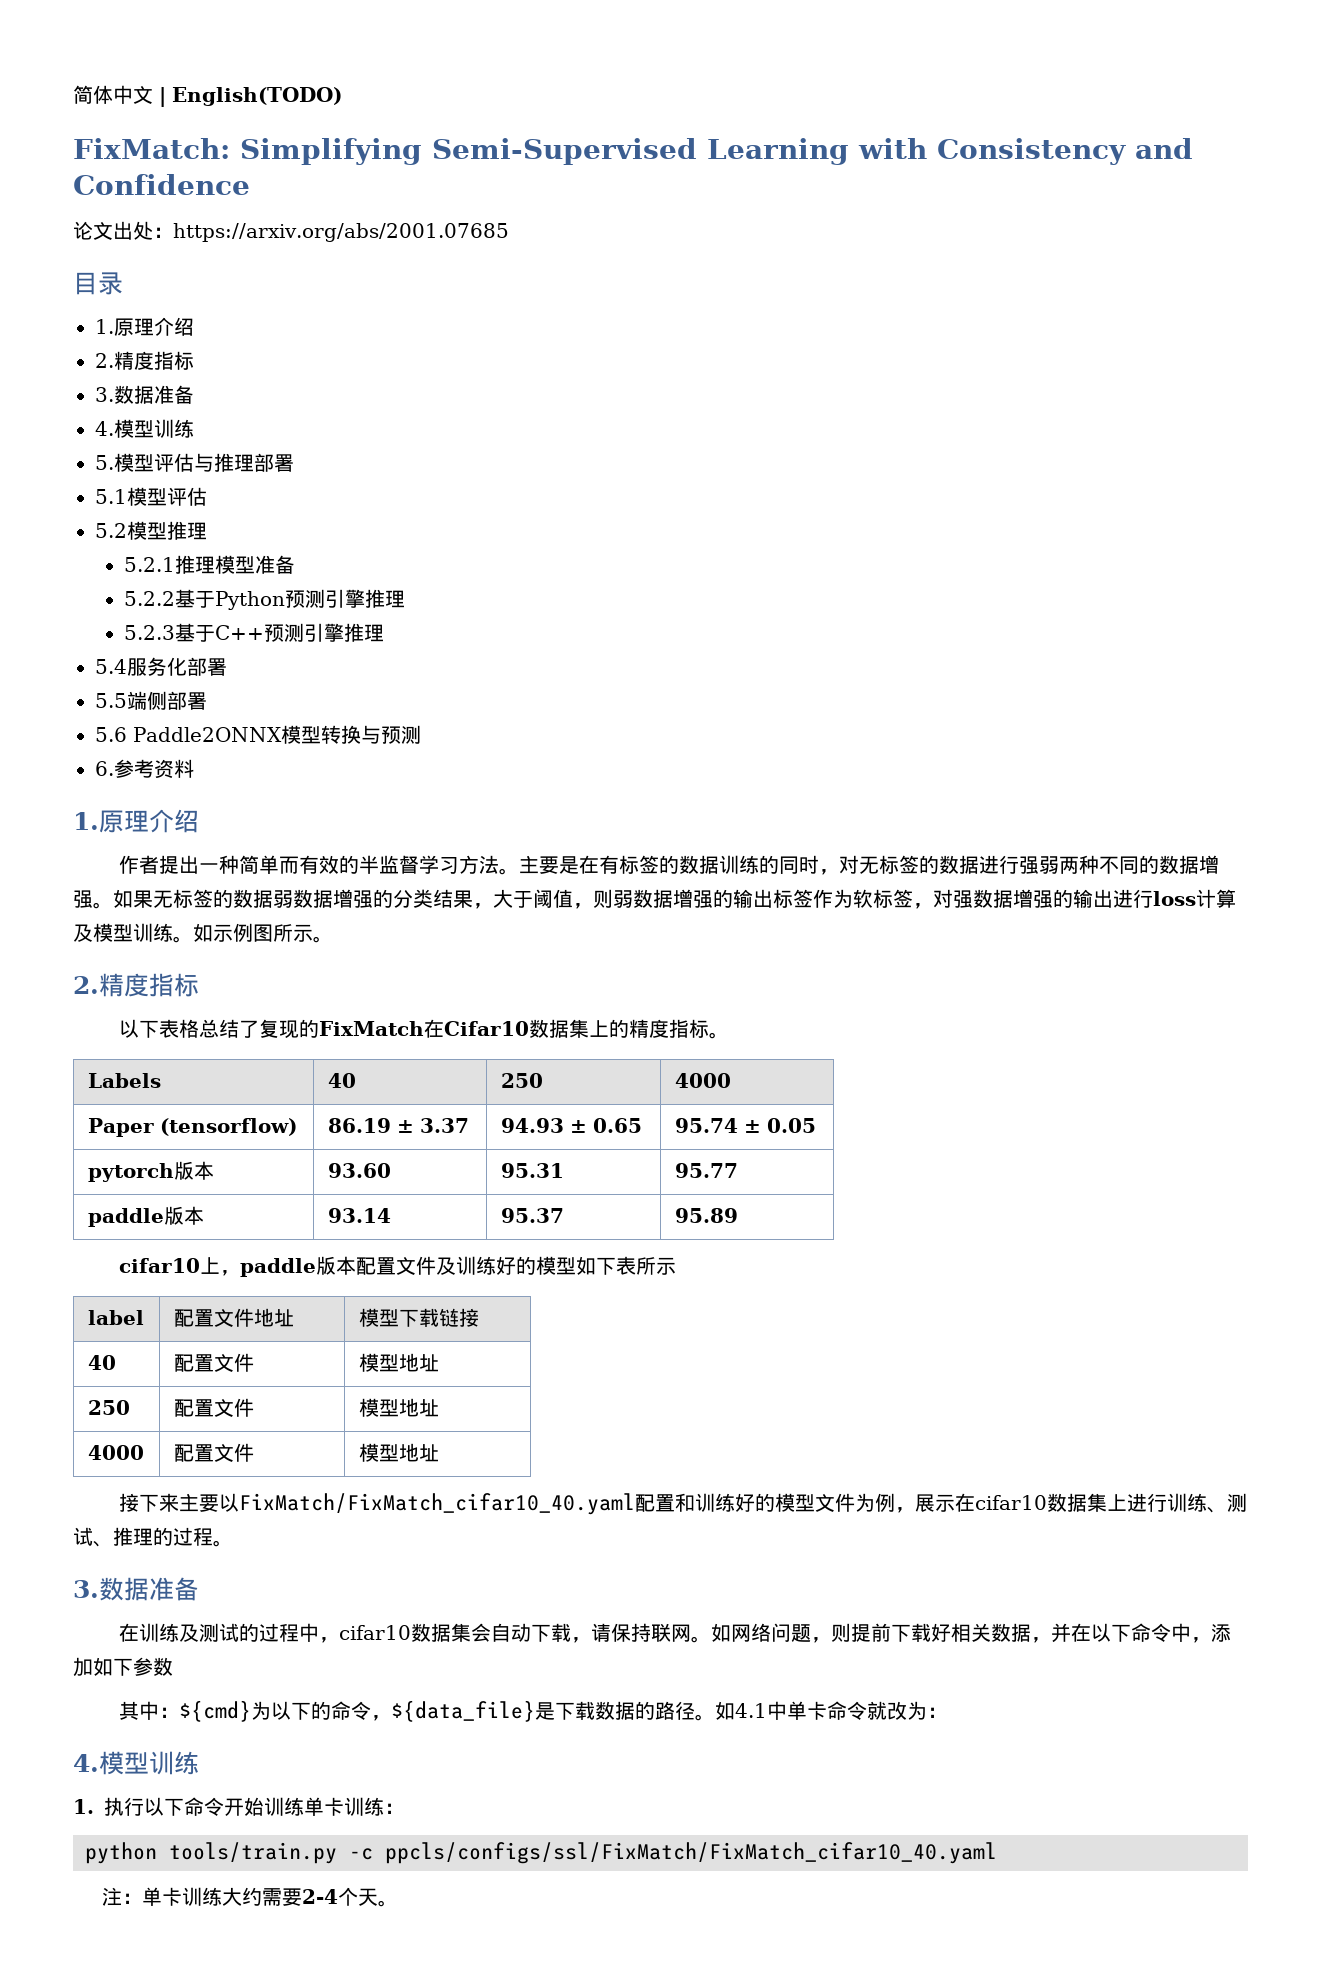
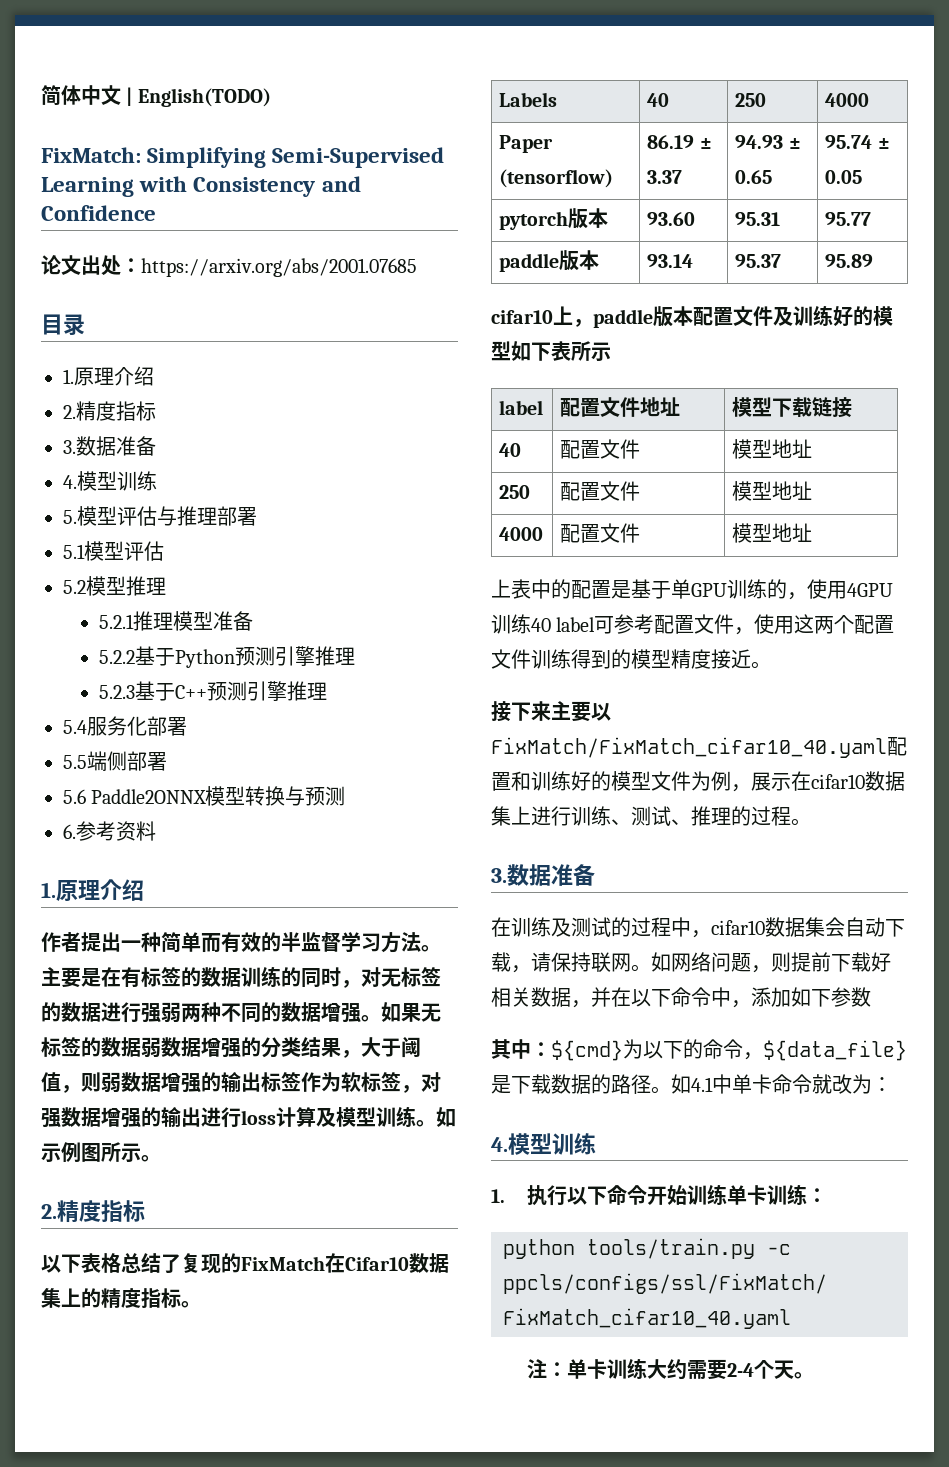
+ 上表中的配置是基于单GPU训练的，使用4GPU训练40 label可参考配置文件，使用这两个配置文件训练得到的模型精度接近。

